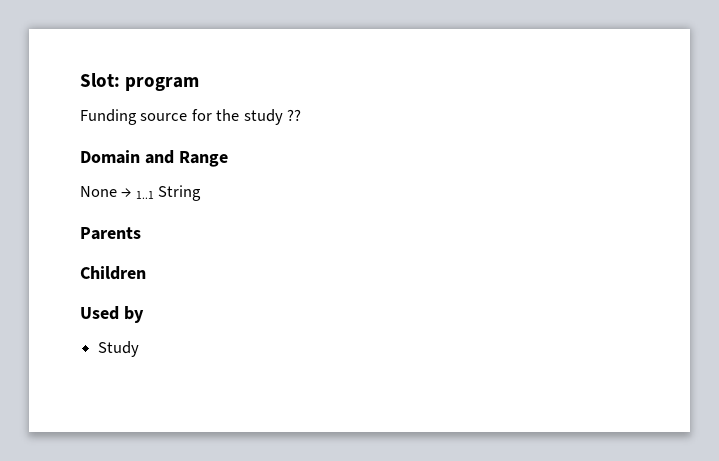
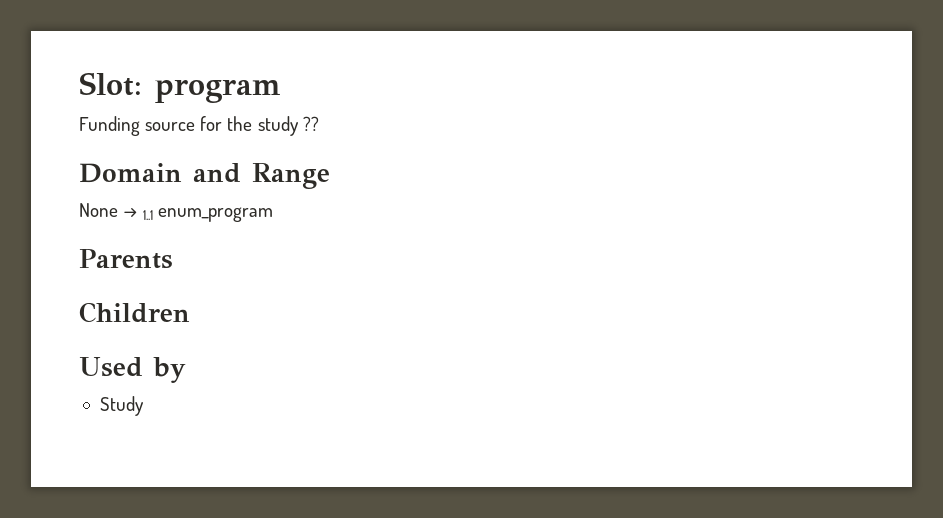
- None → 1..1 String
+ None → 1..1 enum_program

